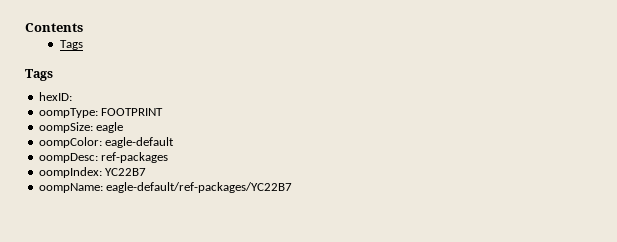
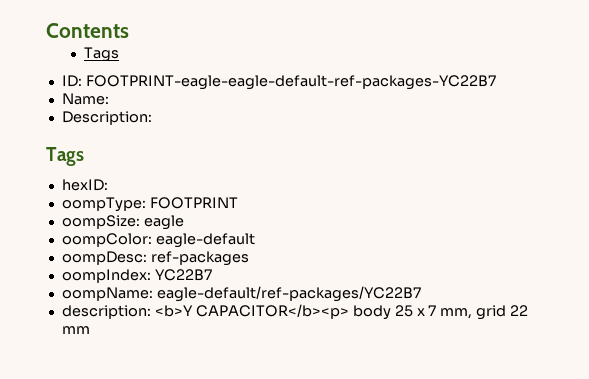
+ ID: FOOTPRINT-eagle-eagle-default-ref-packages-YC22B7
+ Name:
+ Description:
+ description: <b>Y CAPACITOR</b><p> body 25 x 7 mm, grid 22 mm

